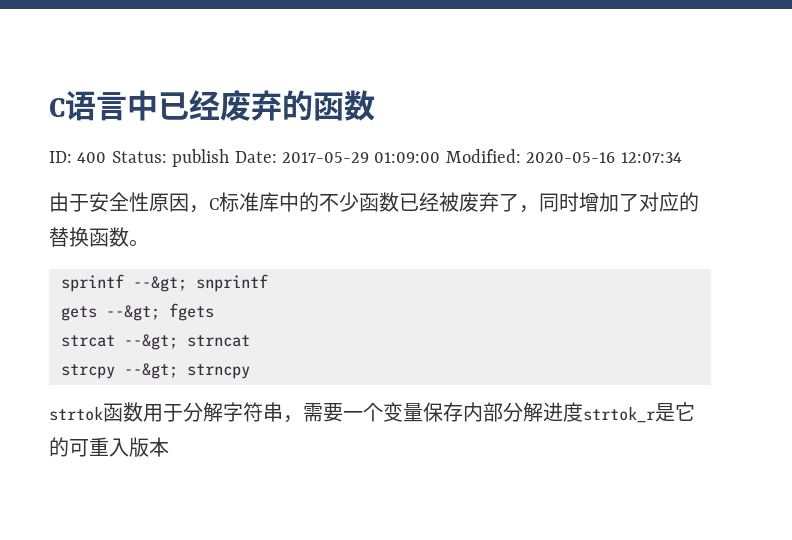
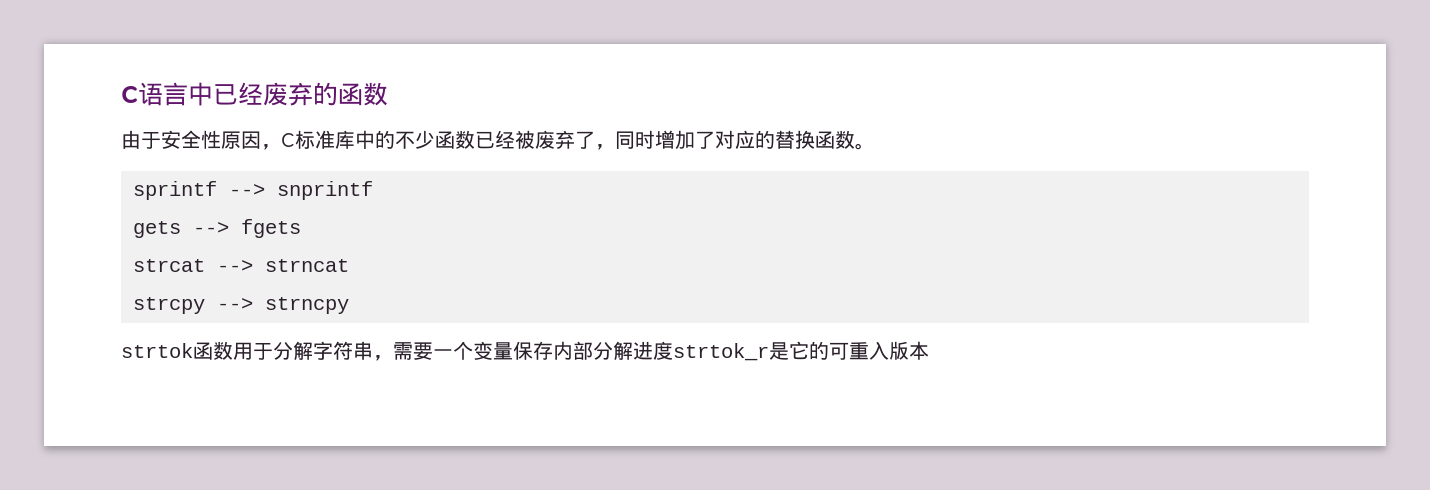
- ID: 400 Status: publish Date: 2017-05-29 01:09:00 Modified: 2020-05-16 12:07:34
- sprintf --&gt; snprintf
+ sprintf --> snprintf
- gets --&gt; fgets
+ gets --> fgets
- strcat --&gt; strncat
+ strcat --> strncat
- strcpy --&gt; strncpy
+ strcpy --> strncpy

